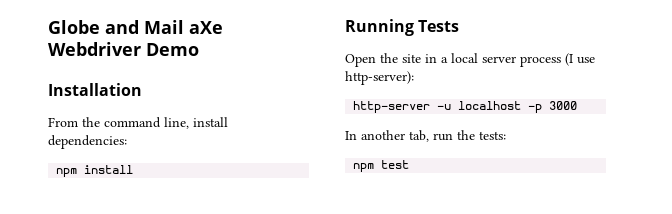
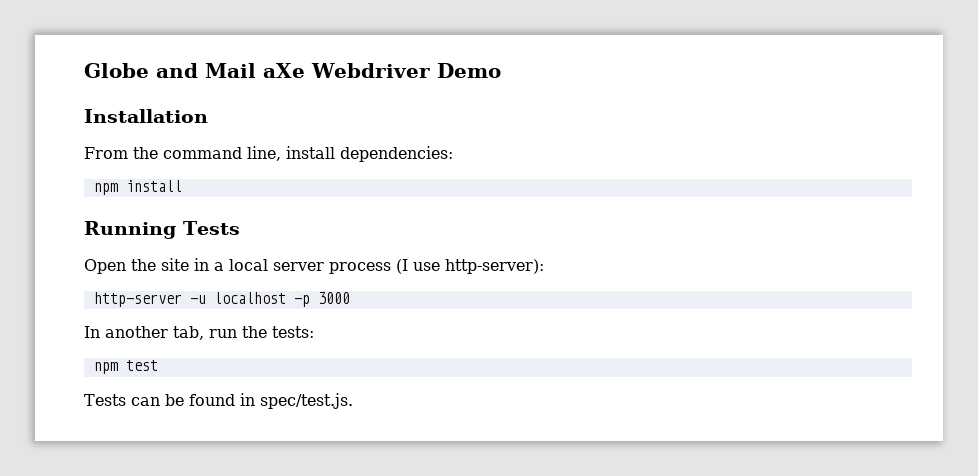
+ Tests can be found in spec/test.js.

